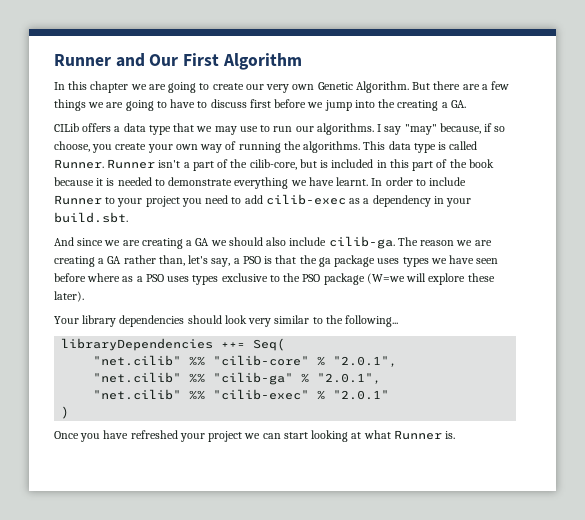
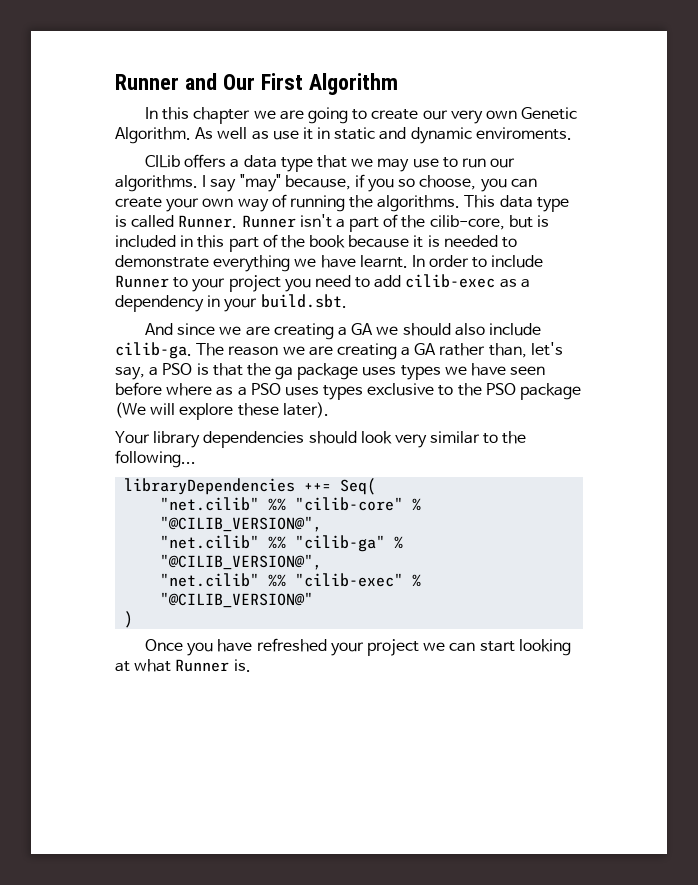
- But there are a few things we are going to have to discuss first before we jump into the creating a GA.
+ As well as use it in static and dynamic enviroments.
- I say "may" because, if so choose, you create your own way of running the algorithms.
+ I say "may" because, if you so choose, you can create your own way of running the algorithms.
- The reason we are creating a GA rather than, let's say, a PSO is that the ga package uses types we have seen before where as a PSO uses types exclusive to the PSO package (W=we will explore these later).
+ The reason we are creating a GA rather than, let's say, a PSO is that the ga package uses types we have seen before where as a PSO uses types exclusive to the PSO package (We will explore these later).
- "net.cilib" %% "cilib-core" % "2.0.1",
+ "net.cilib" %% "cilib-core" % "@CILIB_VERSION@",
- "net.cilib" %% "cilib-ga" % "2.0.1",
+ "net.cilib" %% "cilib-ga" % "@CILIB_VERSION@",
- "net.cilib" %% "cilib-exec" % "2.0.1"
+ "net.cilib" %% "cilib-exec" % "@CILIB_VERSION@"

